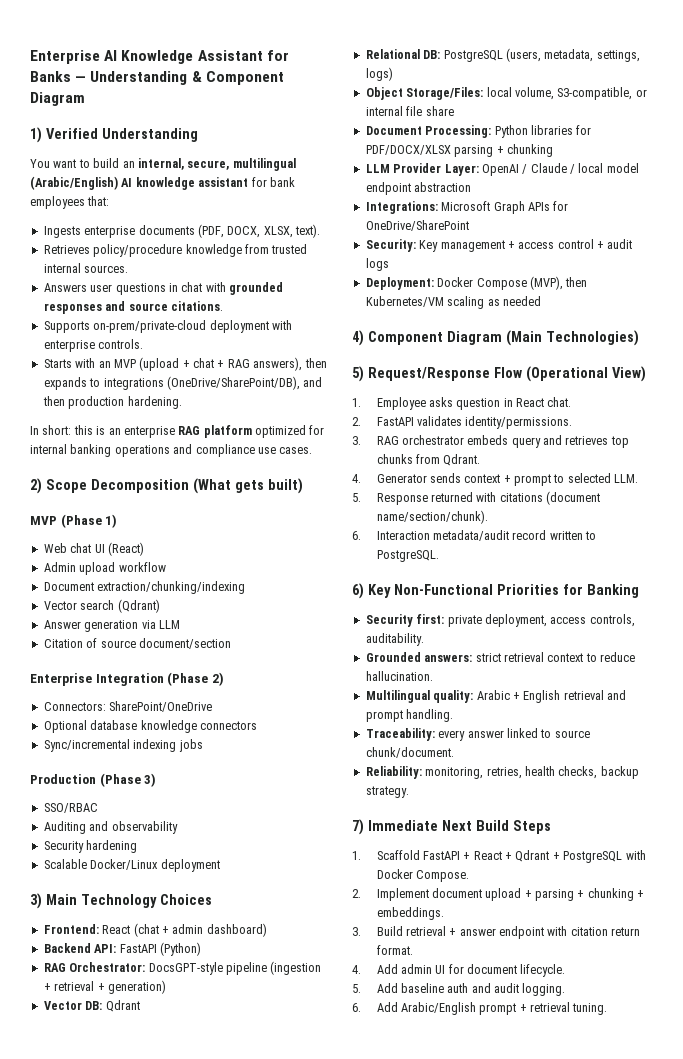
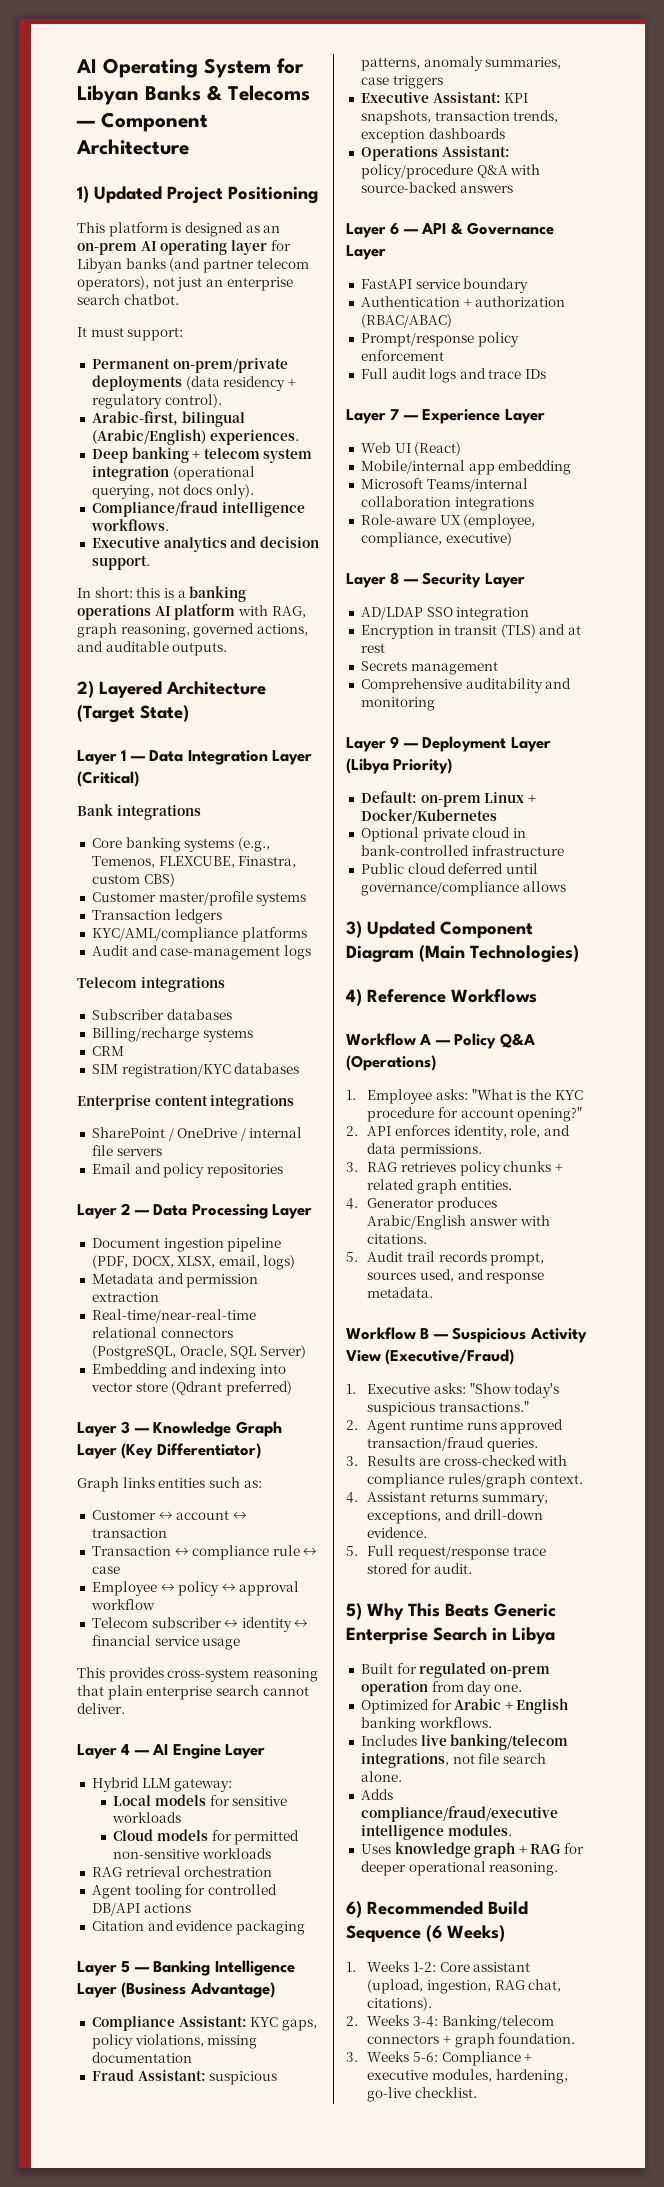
- Enterprise AI Knowledge Assistant for Banks — Understanding & Component Diagram
- 1) Verified Understanding
- You want to build an internal, secure, multilingual (Arabic/English) AI knowledge assistant for bank employees that:
- Ingests enterprise documents (PDF, DOCX, XLSX, text).
- Retrieves policy/procedure knowledge from trusted internal sources.
- Answers user questions in chat with grounded responses and source citations.
- Supports on-prem/private-cloud deployment with enterprise controls.
- Starts with an MVP (upload + chat + RAG answers), then expands to integrations (OneDrive/SharePoint/DB), and then production hardening.
- In short: this is an enterprise RAG platform optimized for internal banking operations and compliance use cases.
- 2) Scope Decomposition (What gets built)
- MVP (Phase 1)
+ AI Operating System for Libyan Banks & Telecoms — Component Architecture
+ 1) Updated Project Positioning
+ This platform is designed as an on-prem AI operating layer for Libyan banks (and partner telecom operators), not just an enterprise search chatbot.
+ It must support:
+ Permanent on-prem/private deployments (data residency + regulatory control).
+ Arabic-first, bilingual (Arabic/English) experiences.
+ Deep banking + telecom system integration (operational querying, not docs only).
+ Compliance/fraud intelligence workflows.
+ Executive analytics and decision support.
+ In short: this is a banking operations AI platform with RAG, graph reasoning, governed actions, and auditable outputs.
+ 2) Layered Architecture (Target State)
+ Layer 1 — Data Integration Layer (Critical)
+ Bank integrations
+ Core banking systems (e.g., Temenos, FLEXCUBE, Finastra, custom CBS)
+ Customer master/profile systems
+ Transaction ledgers
+ KYC/AML/compliance platforms
+ Audit and case-management logs
+ Telecom integrations
+ Subscriber databases
+ Billing/recharge systems
+ CRM
+ SIM registration/KYC databases
+ Enterprise content integrations
+ SharePoint / OneDrive / internal file servers
+ Email and policy repositories
+ Layer 2 — Data Processing Layer
+ Document ingestion pipeline (PDF, DOCX, XLSX, email, logs)
+ Metadata and permission extraction
+ Real-time/near-real-time relational connectors (PostgreSQL, Oracle, SQL Server)
+ Embedding and indexing into vector store (Qdrant preferred)
+ Layer 3 — Knowledge Graph Layer (Key Differentiator)
+ Graph links entities such as:
+ Customer ↔ account ↔ transaction
+ Transaction ↔ compliance rule ↔ case
+ Employee ↔ policy ↔ approval workflow
+ Telecom subscriber ↔ identity ↔ financial service usage
+ This provides cross-system reasoning that plain enterprise search cannot deliver.
+ Layer 4 — AI Engine Layer
+ Hybrid LLM gateway:
+ Local models for sensitive workloads
+ Cloud models for permitted non-sensitive workloads
+ RAG retrieval orchestration
+ Agent tooling for controlled DB/API actions
+ Citation and evidence packaging
+ Layer 5 — Banking Intelligence Layer (Business Advantage)
+ Compliance Assistant: KYC gaps, policy violations, missing documentation
+ Fraud Assistant: suspicious patterns, anomaly summaries, case triggers
+ Executive Assistant: KPI snapshots, transaction trends, exception dashboards
+ Operations Assistant: policy/procedure Q&A with source-backed answers
+ Layer 6 — API & Governance Layer
+ FastAPI service boundary
+ Authentication + authorization (RBAC/ABAC)
+ Prompt/response policy enforcement
+ Full audit logs and trace IDs
+ Layer 7 — Experience Layer
- Web chat UI (React)
+ Web UI (React)
- Admin upload workflow
- Document extraction/chunking/indexing
- Vector search (Qdrant)
- Answer generation via LLM
- Citation of source document/section
- Enterprise Integration (Phase 2)
- Connectors: SharePoint/OneDrive
- Optional database knowledge connectors
- Sync/incremental indexing jobs
- Production (Phase 3)
- SSO/RBAC
- Auditing and observability
- Security hardening
- Scalable Docker/Linux deployment
- 3) Main Technology Choices
- Frontend: React (chat + admin dashboard)
- Backend API: FastAPI (Python)
- RAG Orchestrator: DocsGPT-style pipeline (ingestion + retrieval + generation)
- Vector DB: Qdrant
- Relational DB: PostgreSQL (users, metadata, settings, logs)
- Object Storage/Files: local volume, S3-compatible, or internal file share
- Document Processing: Python libraries for PDF/DOCX/XLSX parsing + chunking
- LLM Provider Layer: OpenAI / Claude / local model endpoint abstraction
- Integrations: Microsoft Graph APIs for OneDrive/SharePoint
- Security: Key management + access control + audit logs
- Deployment: Docker Compose (MVP), then Kubernetes/VM scaling as needed
- 4) Component Diagram (Main Technologies)
- 5) Request/Response Flow (Operational View)
- 1. Employee asks question in React chat.
- 2. FastAPI validates identity/permissions.
- 3. RAG orchestrator embeds query and retrieves top chunks from Qdrant.
- 4. Generator sends context + prompt to selected LLM.
- 5. Response returned with citations (document name/section/chunk).
- 6. Interaction metadata/audit record written to PostgreSQL.
- 6) Key Non-Functional Priorities for Banking
- Security first: private deployment, access controls, auditability.
- Grounded answers: strict retrieval context to reduce hallucination.
- Multilingual quality: Arabic + English retrieval and prompt handling.
- Traceability: every answer linked to source chunk/document.
- Reliability: monitoring, retries, health checks, backup strategy.
- 7) Immediate Next Build Steps
- 1. Scaffold FastAPI + React + Qdrant + PostgreSQL with Docker Compose.
- 2. Implement document upload + parsing + chunking + embeddings.
- 3. Build retrieval + answer endpoint with citation return format.
- 4. Add admin UI for document lifecycle.
- 5. Add baseline auth and audit logging.
- 6. Add Arabic/English prompt + retrieval tuning.
+ Mobile/internal app embedding
+ Microsoft Teams/internal collaboration integrations
+ Role-aware UX (employee, compliance, executive)
+ Layer 8 — Security Layer
+ AD/LDAP SSO integration
+ Encryption in transit (TLS) and at rest
+ Secrets management
+ Comprehensive auditability and monitoring
+ Layer 9 — Deployment Layer (Libya Priority)
+ Default: on-prem Linux + Docker/Kubernetes
+ Optional private cloud in bank-controlled infrastructure
+ Public cloud deferred until governance/compliance allows
+ 3) Updated Component Diagram (Main Technologies)
+ 4) Reference Workflows
+ Workflow A — Policy Q&A (Operations)
+ 1. Employee asks: "What is the KYC procedure for account opening?"
+ 2. API enforces identity, role, and data permissions.
+ 3. RAG retrieves policy chunks + related graph entities.
+ 4. Generator produces Arabic/English answer with citations.
+ 5. Audit trail records prompt, sources used, and response metadata.
+ Workflow B — Suspicious Activity View (Executive/Fraud)
+ 1. Executive asks: "Show today's suspicious transactions."
+ 2. Agent runtime runs approved transaction/fraud queries.
+ 3. Results are cross-checked with compliance rules/graph context.
+ 4. Assistant returns summary, exceptions, and drill-down evidence.
+ 5. Full request/response trace stored for audit.
+ 5) Why This Beats Generic Enterprise Search in Libya
+ Built for regulated on-prem operation from day one.
+ Optimized for Arabic + English banking workflows.
+ Includes live banking/telecom integrations, not file search alone.
+ Adds compliance/fraud/executive intelligence modules.
+ Uses knowledge graph + RAG for deeper operational reasoning.
+ 6) Recommended Build Sequence (6 Weeks)
+ 1. Weeks 1-2: Core assistant (upload, ingestion, RAG chat, citations).
+ 2. Weeks 3-4: Banking/telecom connectors + graph foundation.
+ 3. Weeks 5-6: Compliance + executive modules, hardening, go-live checklist.

